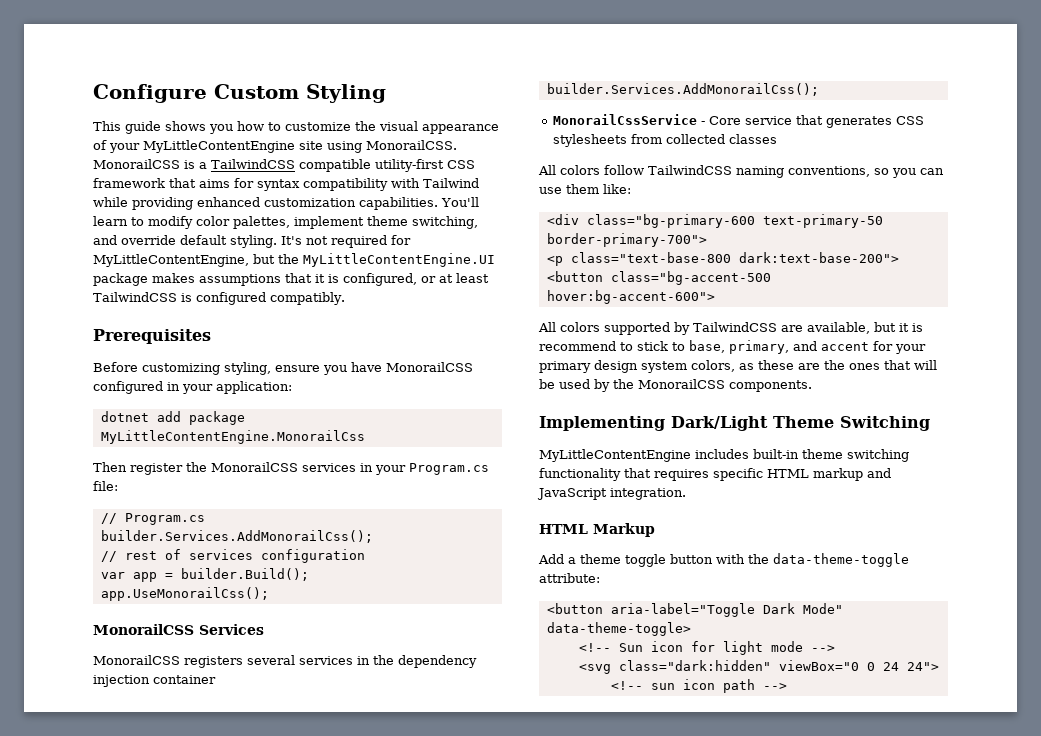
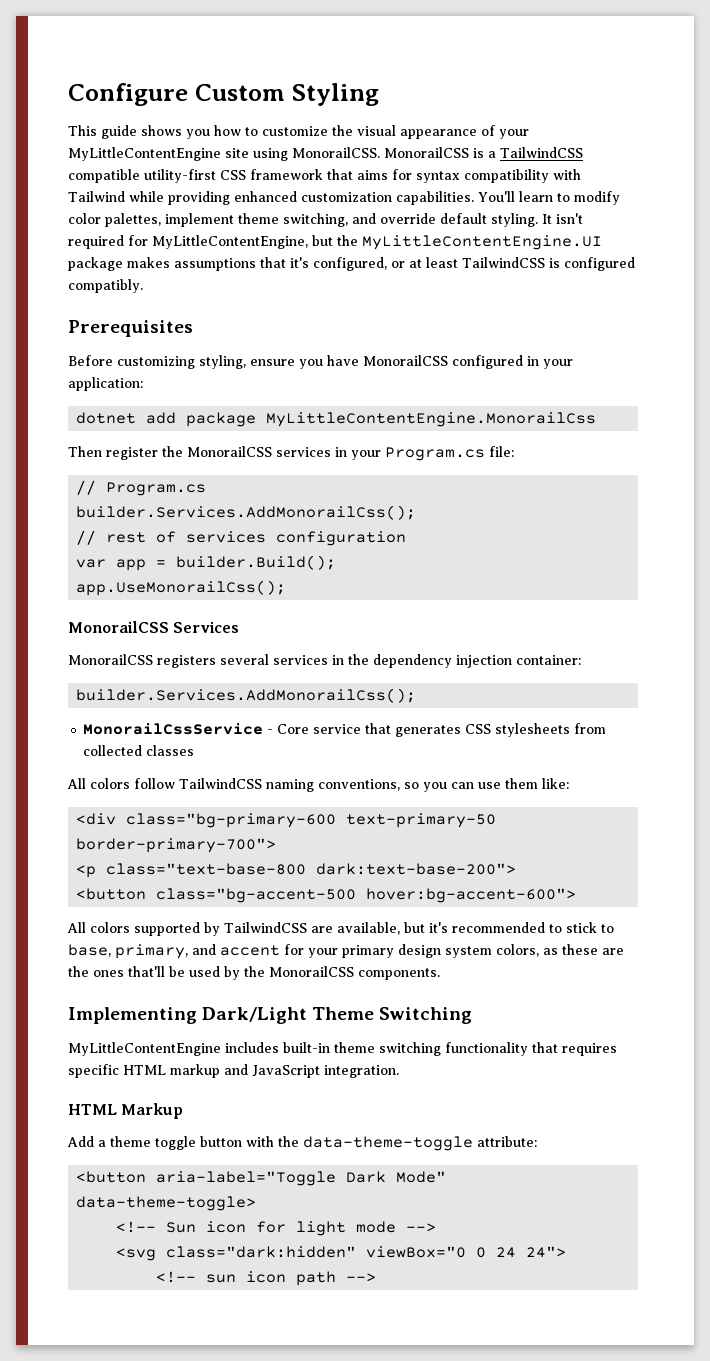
- It's not required for MyLittleContentEngine, but the MyLittleContentEngine.UI package makes assumptions that it is configured, or at least TailwindCSS is configured compatibly.
+ It isn't required for MyLittleContentEngine, but the MyLittleContentEngine.UI package makes assumptions that it's configured, or at least TailwindCSS is configured compatibly.
- MonorailCSS registers several services in the dependency injection container
+ MonorailCSS registers several services in the dependency injection container:
- All colors supported by TailwindCSS are available, but it is recommend to stick to base, primary, and accent for your primary design system colors, as these are the ones that will be used by the MonorailCSS components.
+ All colors supported by TailwindCSS are available, but it's recommended to stick to base, primary, and accent for your primary design system colors, as these are the ones that'll be used by the MonorailCSS components.

